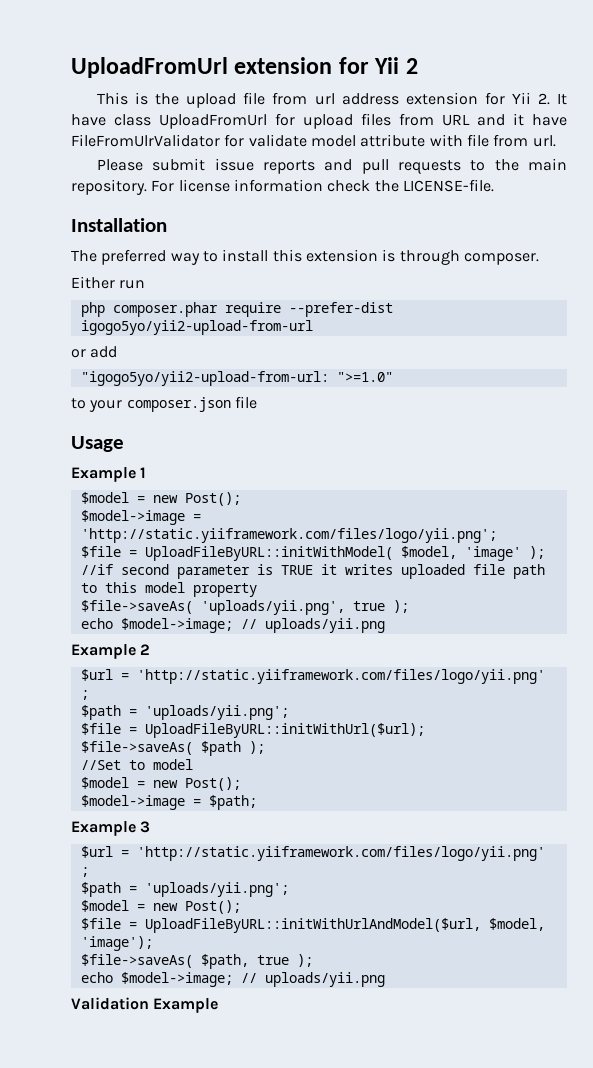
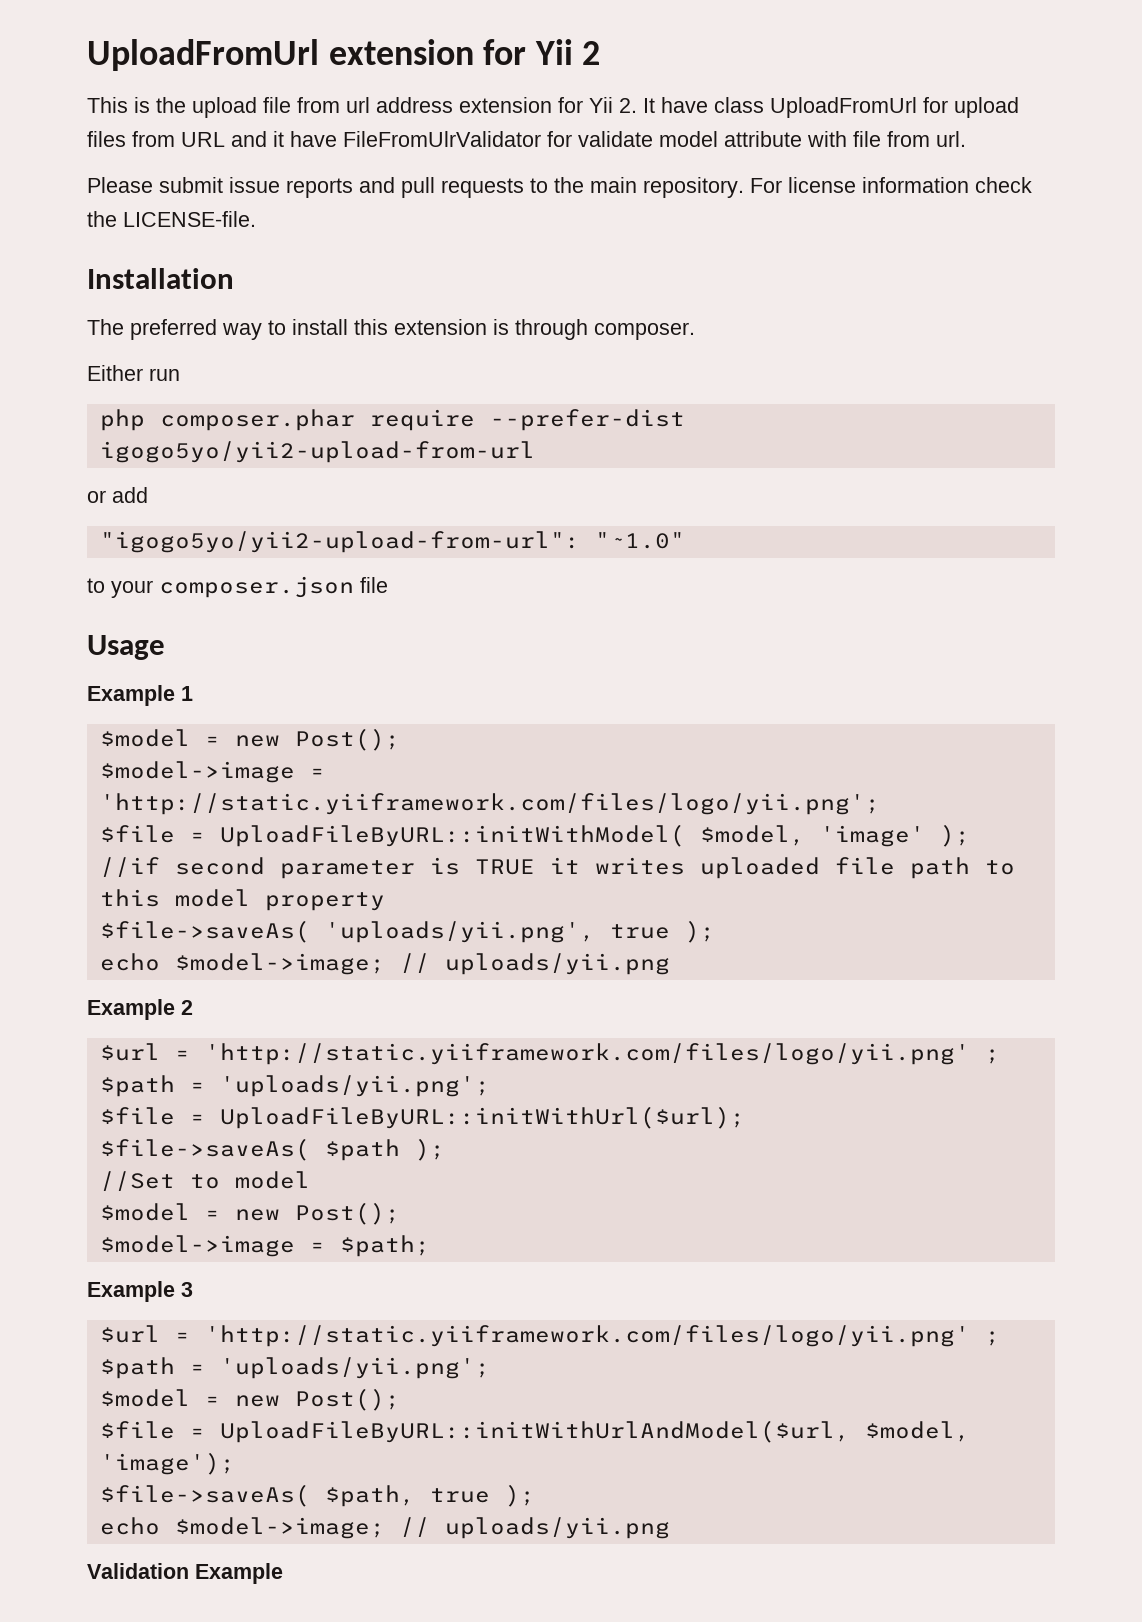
- "igogo5yo/yii2-upload-from-url: ">=1.0"
+ "igogo5yo/yii2-upload-from-url": "~1.0"

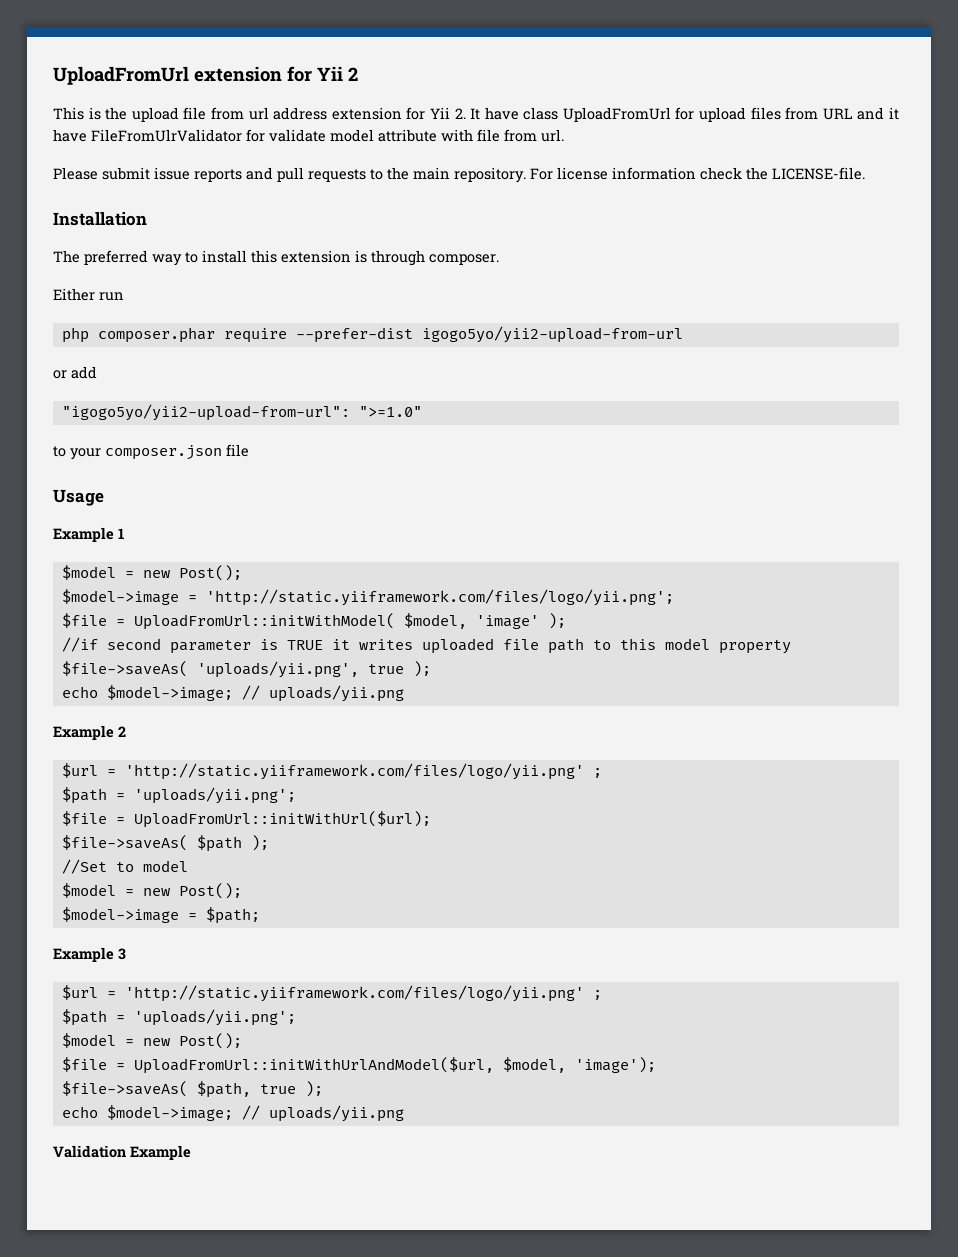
- "igogo5yo/yii2-upload-from-url": "~1.0"
+ "igogo5yo/yii2-upload-from-url": ">=1.0"
- $file = UploadFileByURL::initWithModel( $model, 'image' );
+ $file = UploadFromUrl::initWithModel( $model, 'image' );
- $file = UploadFileByURL::initWithUrl($url);
+ $file = UploadFromUrl::initWithUrl($url);
- $file = UploadFileByURL::initWithUrlAndModel($url, $model, 'image');
+ $file = UploadFromUrl::initWithUrlAndModel($url, $model, 'image');

